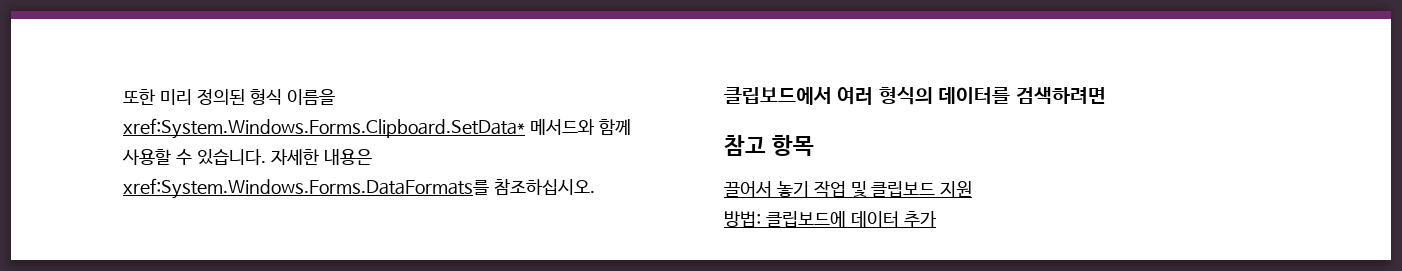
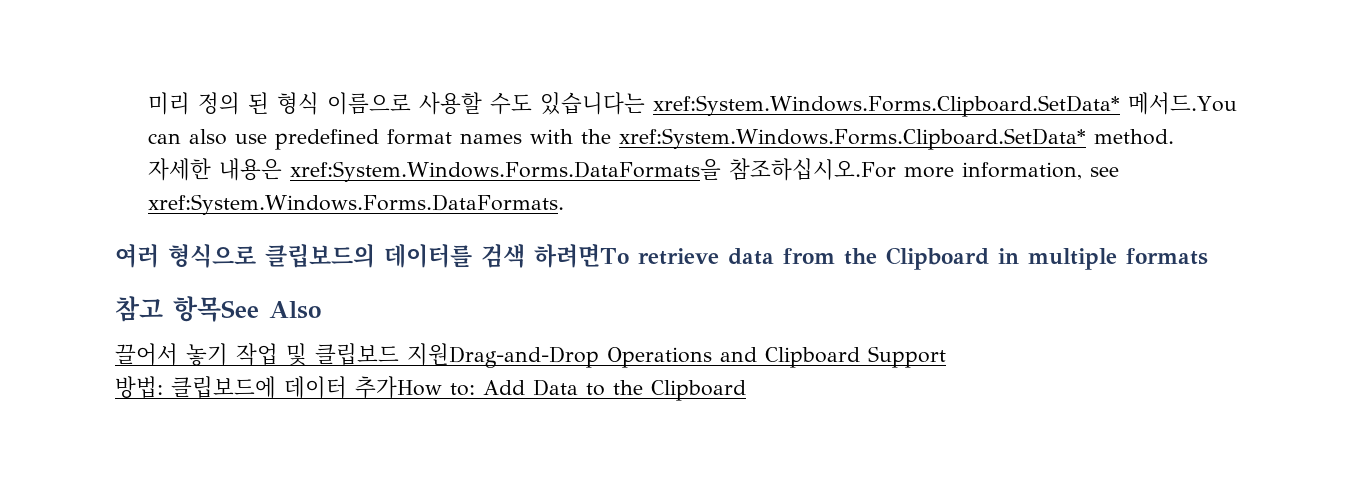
- 또한 미리 정의된 형식 이름을 xref:System.Windows.Forms.Clipboard.SetData* 메서드와 함께 사용할 수 있습니다. 자세한 내용은 xref:System.Windows.Forms.DataFormats를 참조하십시오.
- 클립보드에서 여러 형식의 데이터를 검색하려면
+ 미리 정의 된 형식 이름으로 사용할 수도 있습니다는 xref:System.Windows.Forms.Clipboard.SetData* 메서드.You can also use predefined format names with the xref:System.Windows.Forms.Clipboard.SetData* method. 자세한 내용은 xref:System.Windows.Forms.DataFormats을 참조하십시오.For more information, see xref:System.Windows.Forms.DataFormats.
+ 여러 형식으로 클립보드의 데이터를 검색 하려면To retrieve data from the Clipboard in multiple formats
- 참고 항목
+ 참고 항목See Also
- 끌어서 놓기 작업 및 클립보드 지원
- 방법: 클립보드에 데이터 추가
+ 끌어서 놓기 작업 및 클립보드 지원Drag-and-Drop Operations and Clipboard Support
+ 방법: 클립보드에 데이터 추가How to: Add Data to the Clipboard

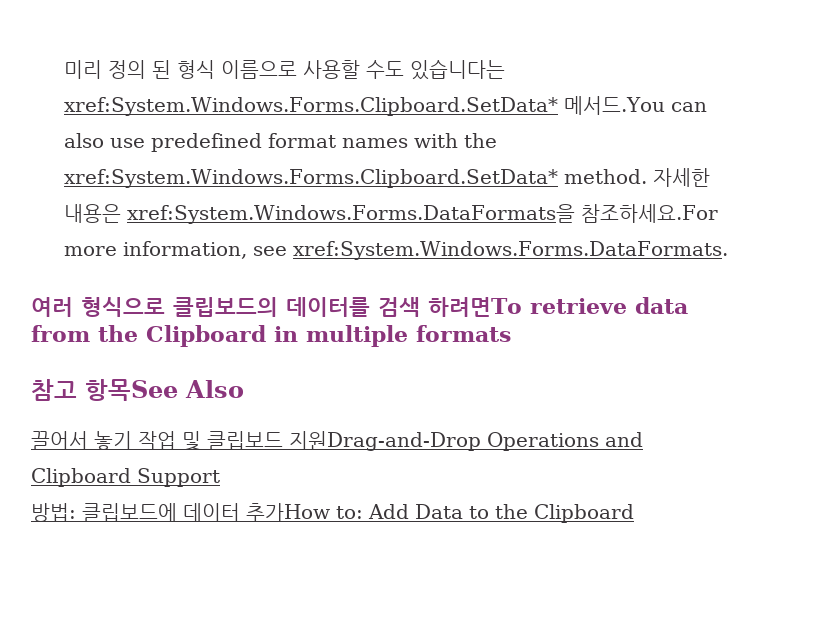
- 자세한 내용은 xref:System.Windows.Forms.DataFormats을 참조하십시오.For more information, see xref:System.Windows.Forms.DataFormats.
+ 자세한 내용은 xref:System.Windows.Forms.DataFormats을 참조하세요.For more information, see xref:System.Windows.Forms.DataFormats.

